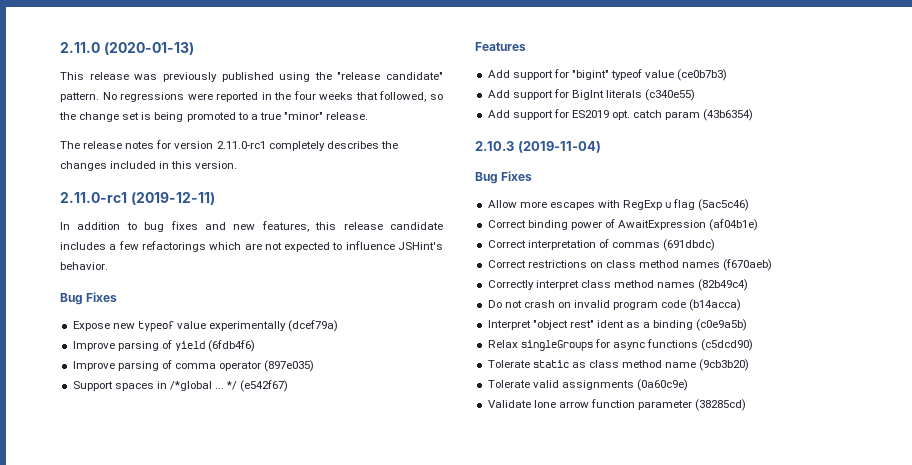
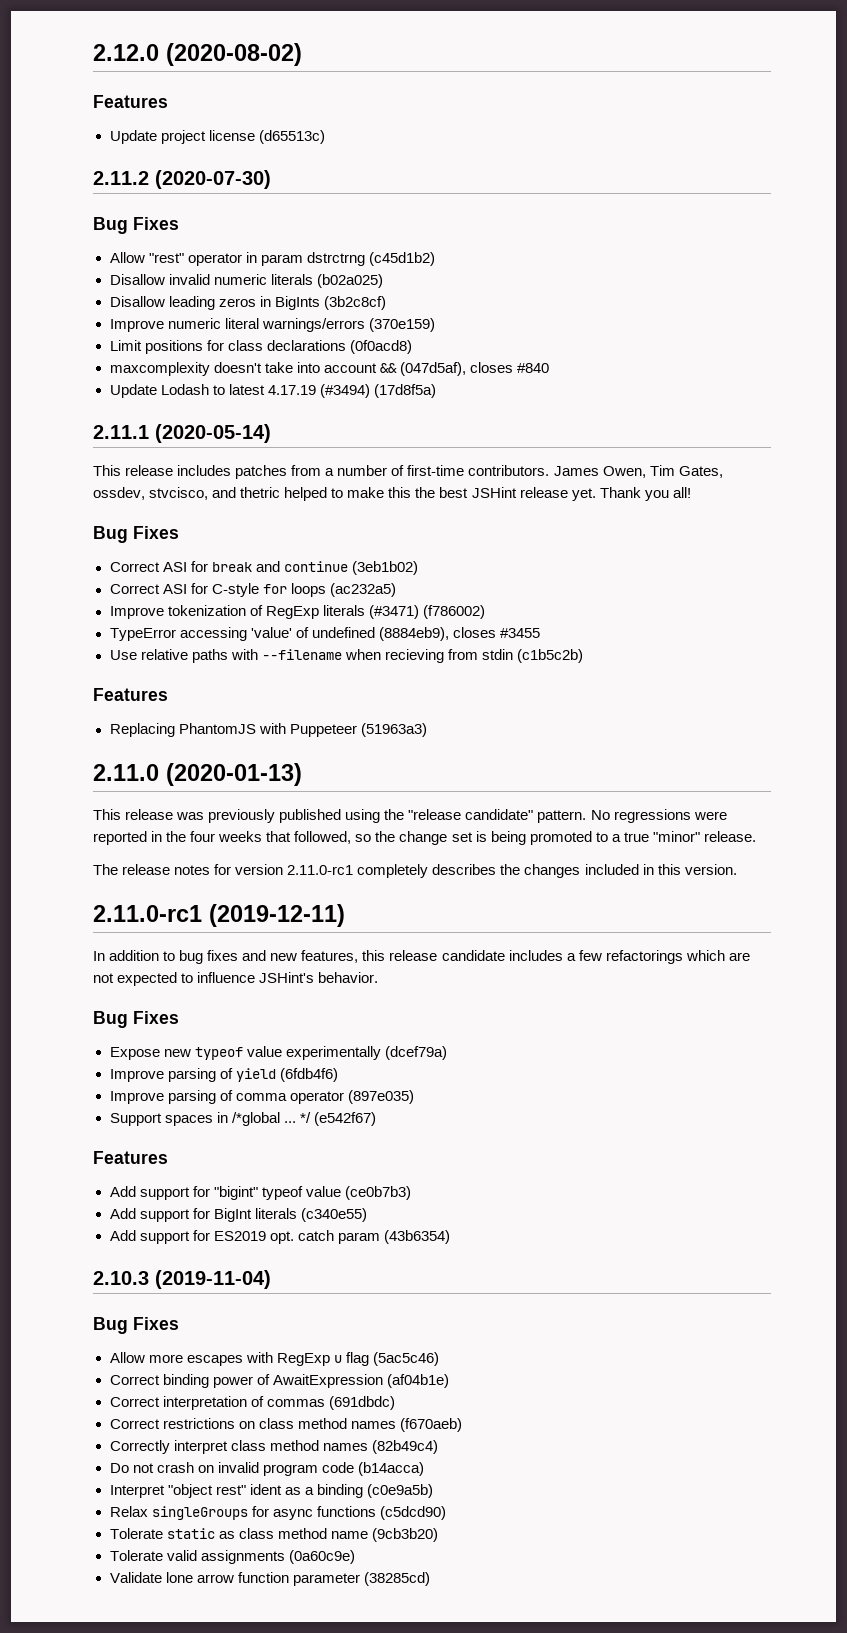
+ 2.12.0 (2020-08-02)
+ Features
+ Update project license (d65513c)
+ 2.11.2 (2020-07-30)
+ Bug Fixes
+ Allow "rest" operator in param dstrctrng (c45d1b2)
+ Disallow invalid numeric literals (b02a025)
+ Disallow leading zeros in BigInts (3b2c8cf)
+ Improve numeric literal warnings/errors (370e159)
+ Limit positions for class declarations (0f0acd8)
+ maxcomplexity doesn't take into account && (047d5af), closes #840
+ Update Lodash to latest 4.17.19 (#3494) (17d8f5a)
+ 2.11.1 (2020-05-14)
+ This release includes patches from a number of first-time contributors. James Owen, Tim Gates, ossdev, stvcisco, and thetric helped to make this the best JSHint release yet. Thank you all!
+ Bug Fixes
+ Correct ASI for break and continue (3eb1b02)
+ Correct ASI for C-style for loops (ac232a5)
+ Improve tokenization of RegExp literals (#3471) (f786002)
+ TypeError accessing 'value' of undefined (8884eb9), closes #3455
+ Use relative paths with --filename when recieving from stdin (c1b5c2b)
+ Features
+ Replacing PhantomJS with Puppeteer (51963a3)

